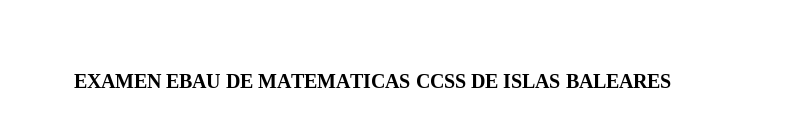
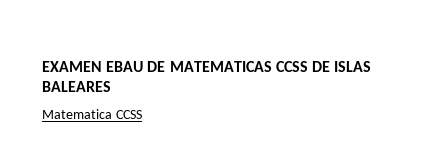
+ Matematica CCSS

